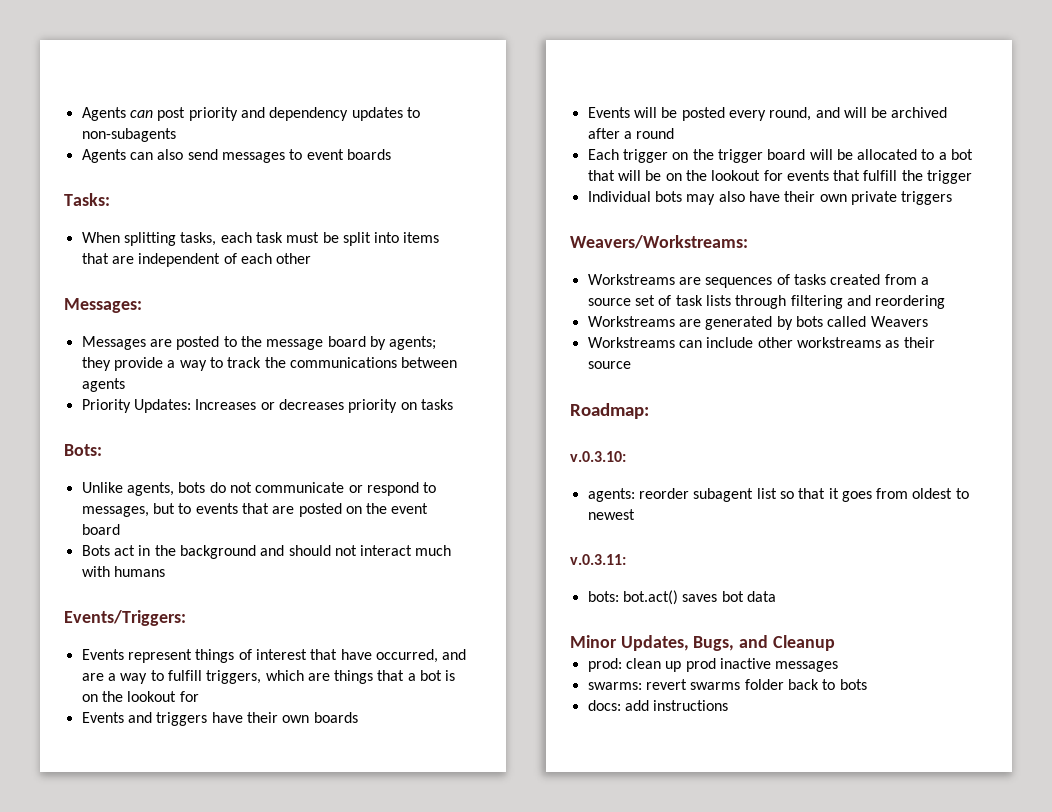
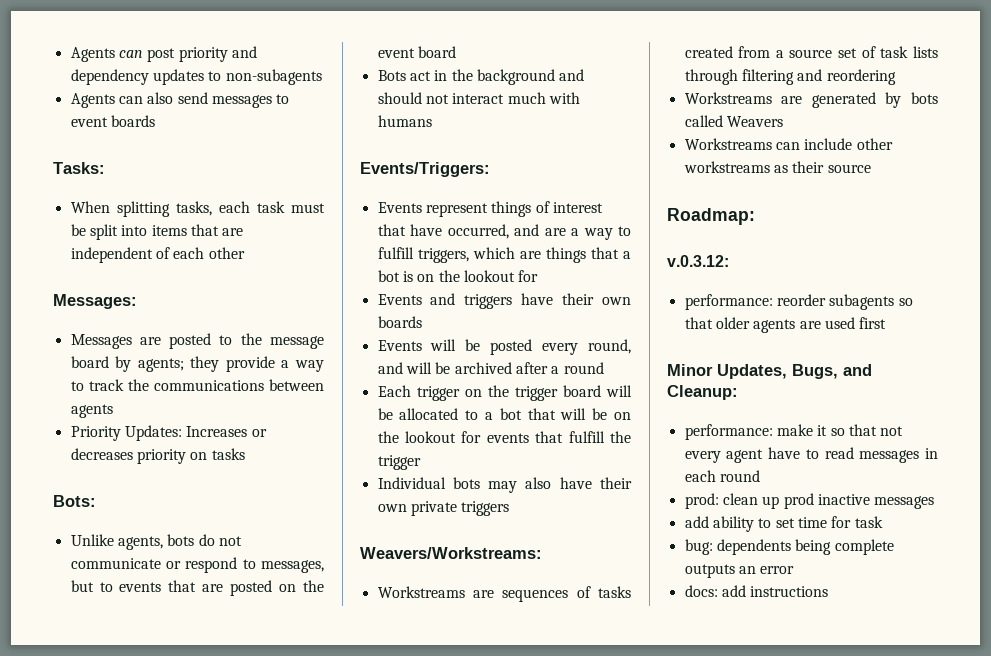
- v.0.3.10:
- agents: reorder subagent list so that it goes from oldest to newest
- v.0.3.11:
- bots: bot.act() saves bot data
- Minor Updates, Bugs, and Cleanup
+ v.0.3.12:
+ performance: reorder subagents so that older agents are used first
+ Minor Updates, Bugs, and Cleanup:
+ performance: make it so that not every agent have to read messages in each round
- swarms: revert swarms folder back to bots
+ add ability to set time for task
+ bug: dependents being complete outputs an error

